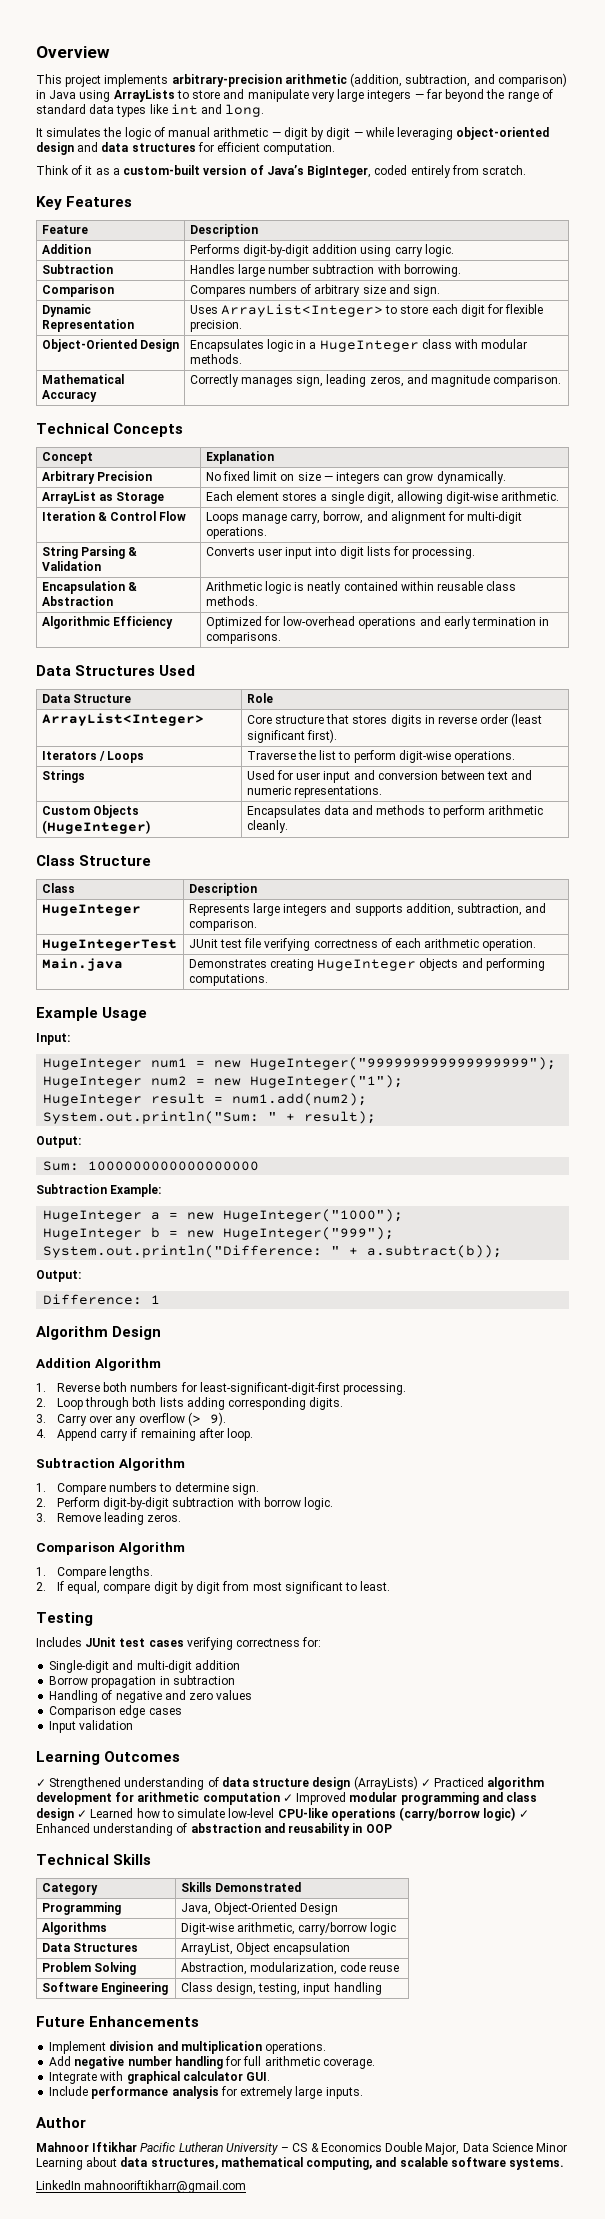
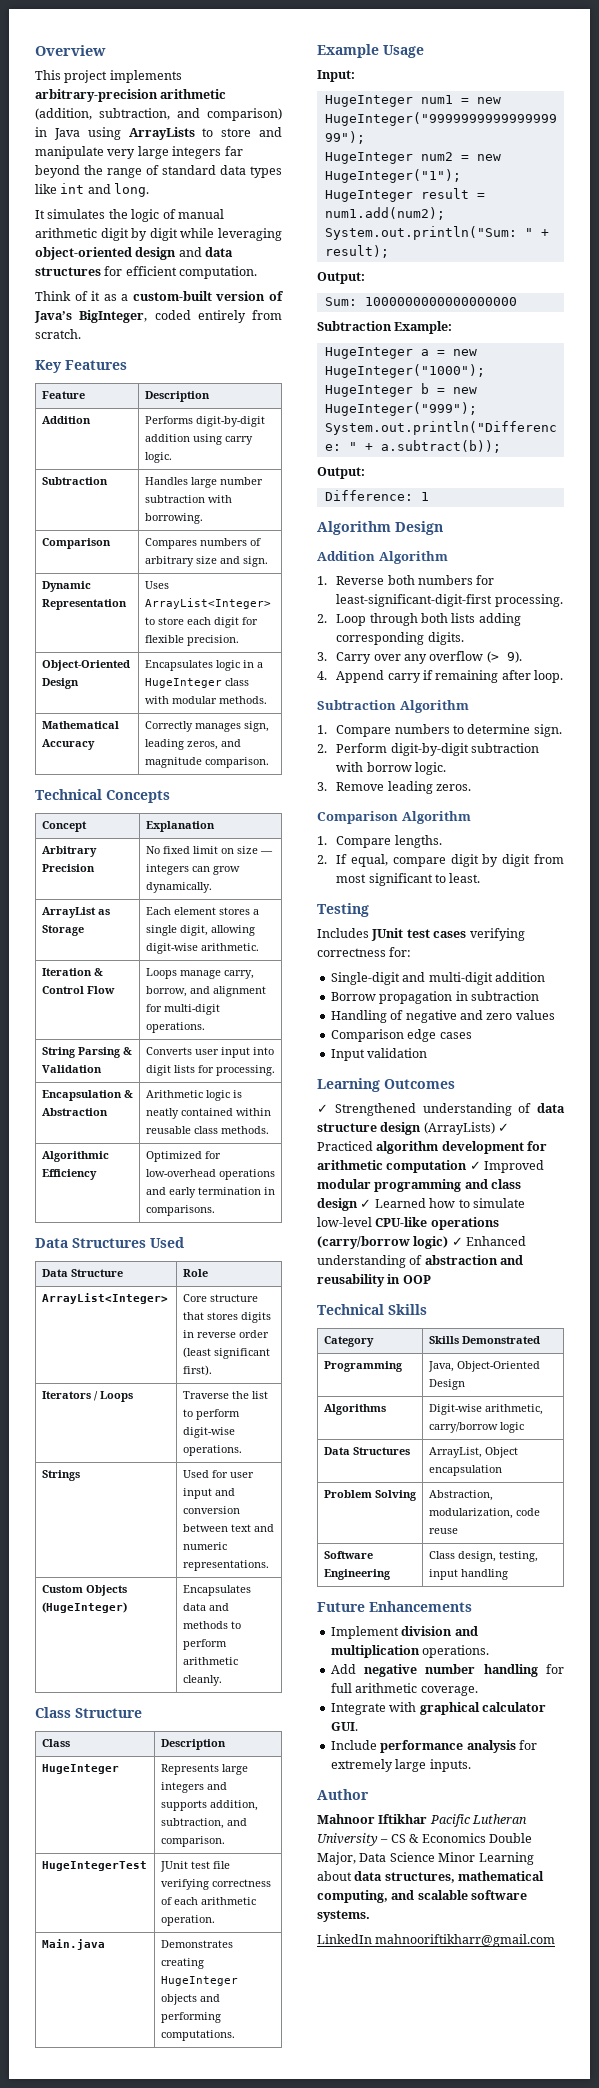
- This project implements arbitrary-precision arithmetic (addition, subtraction, and comparison) in Java using ArrayLists to store and manipulate very large integers — far beyond the range of standard data types like int and long.
+ This project implements arbitrary-precision arithmetic (addition, subtraction, and comparison) in Java using ArrayLists to store and manipulate very large integers far beyond the range of standard data types like int and long.
- It simulates the logic of manual arithmetic — digit by digit — while leveraging object-oriented design and data structures for efficient computation.
+ It simulates the logic of manual arithmetic digit by digit while leveraging object-oriented design and data structures for efficient computation.

